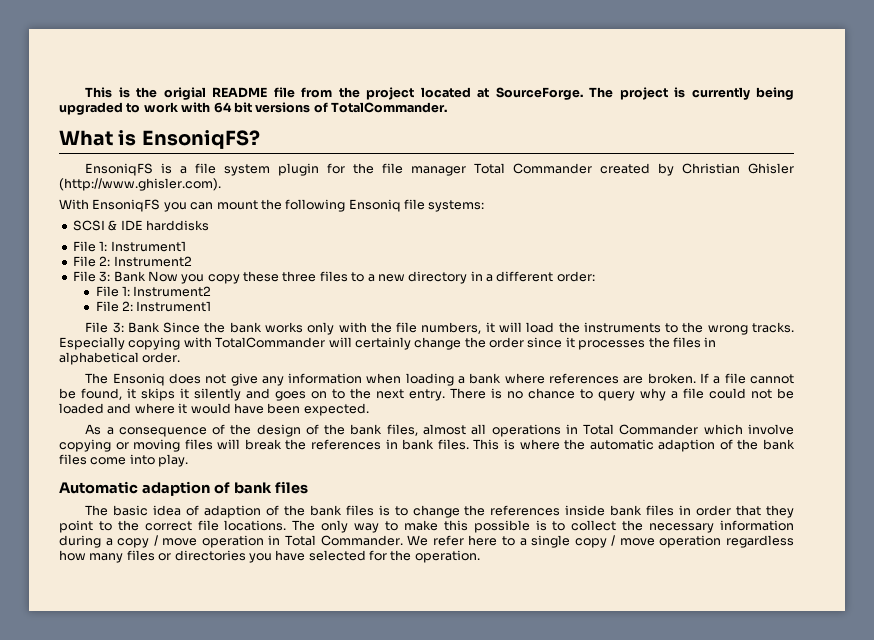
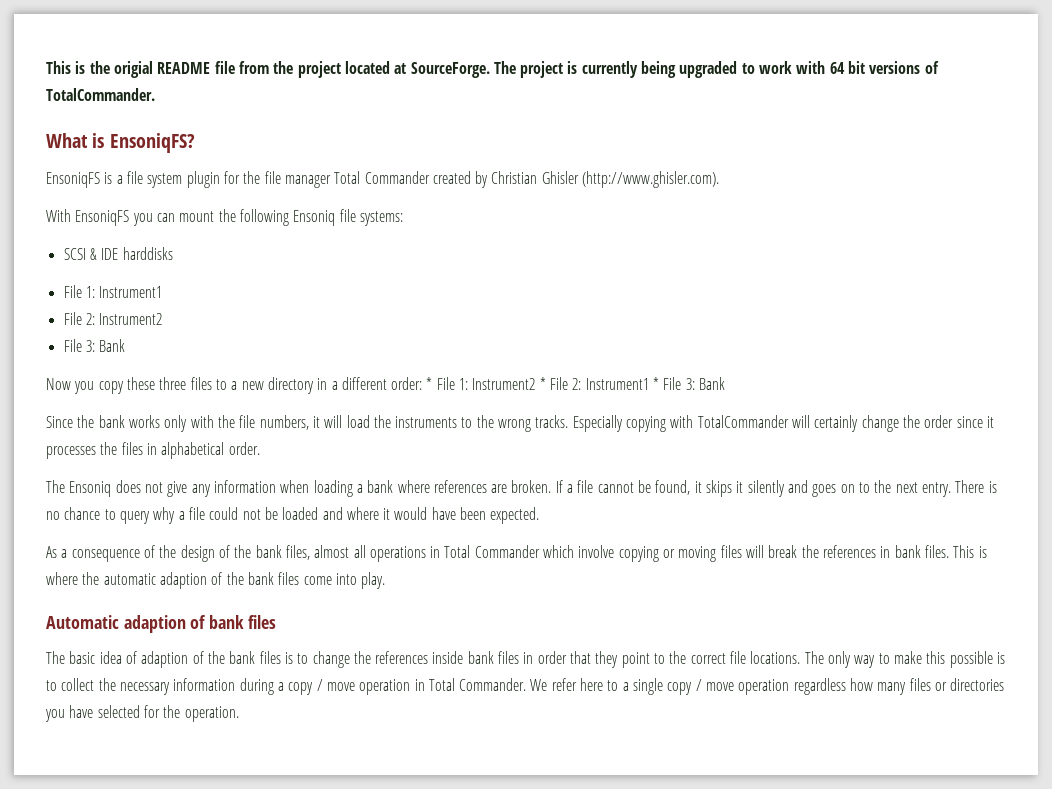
  File 2: Instrument2
- File 3: Bank Now you copy these three files to a new directory in a different order:
- File 1: Instrument2
- File 2: Instrument1
- File 3: Bank Since the bank works only with the file numbers, it will load the instruments to the wrong tracks.
+ File 3: Bank
+ Now you copy these three files to a new directory in a different order: * File 1: Instrument2 * File 2: Instrument1 * File 3: Bank
+ Since the bank works only with the file numbers, it will load the instruments to the wrong tracks.

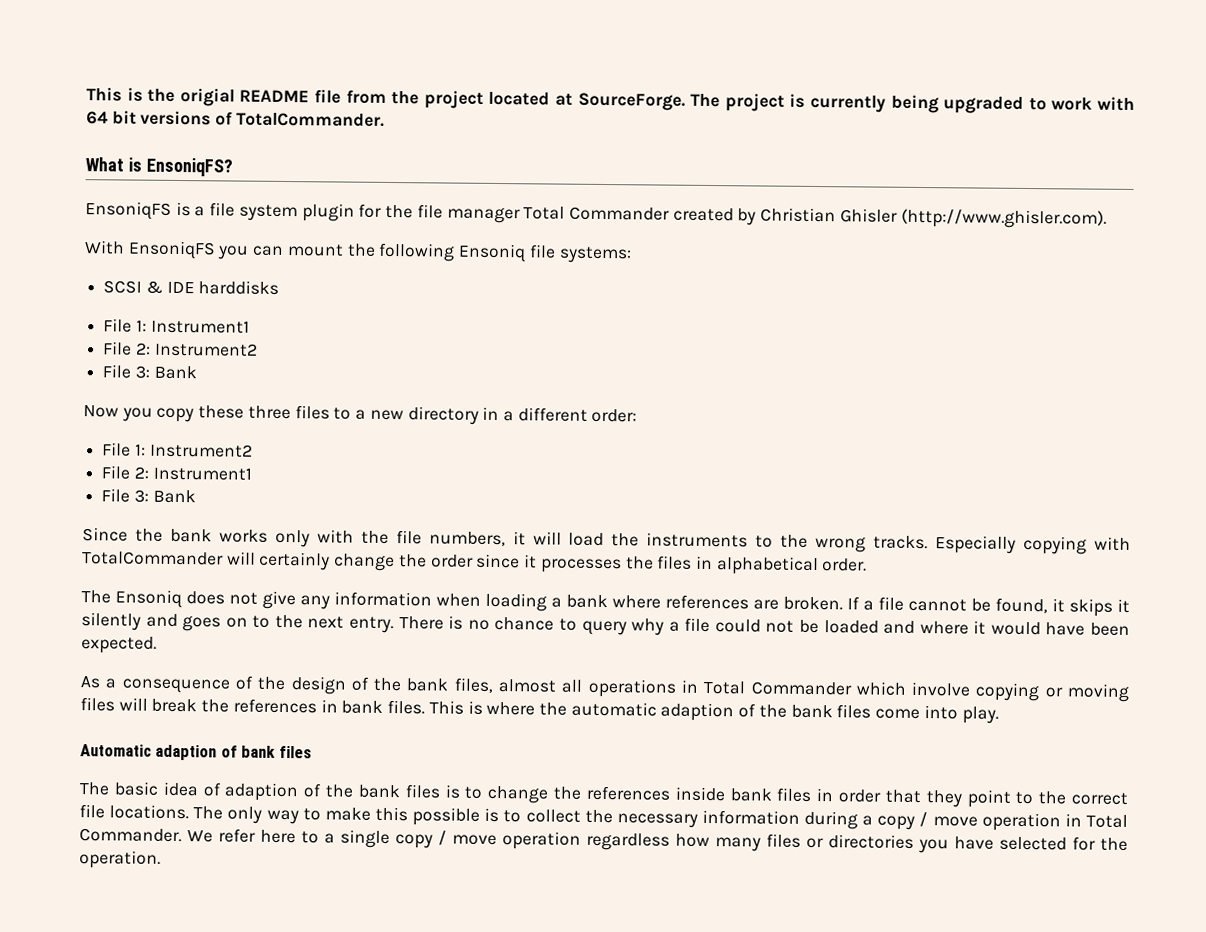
- Now you copy these three files to a new directory in a different order: * File 1: Instrument2 * File 2: Instrument1 * File 3: Bank
+ Now you copy these three files to a new directory in a different order:
+ File 1: Instrument2
+ File 2: Instrument1
+ File 3: Bank

